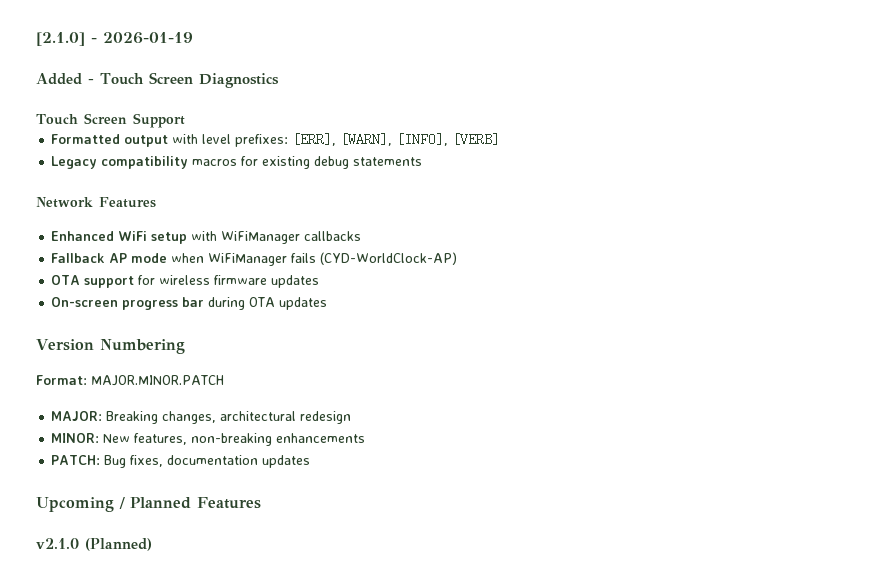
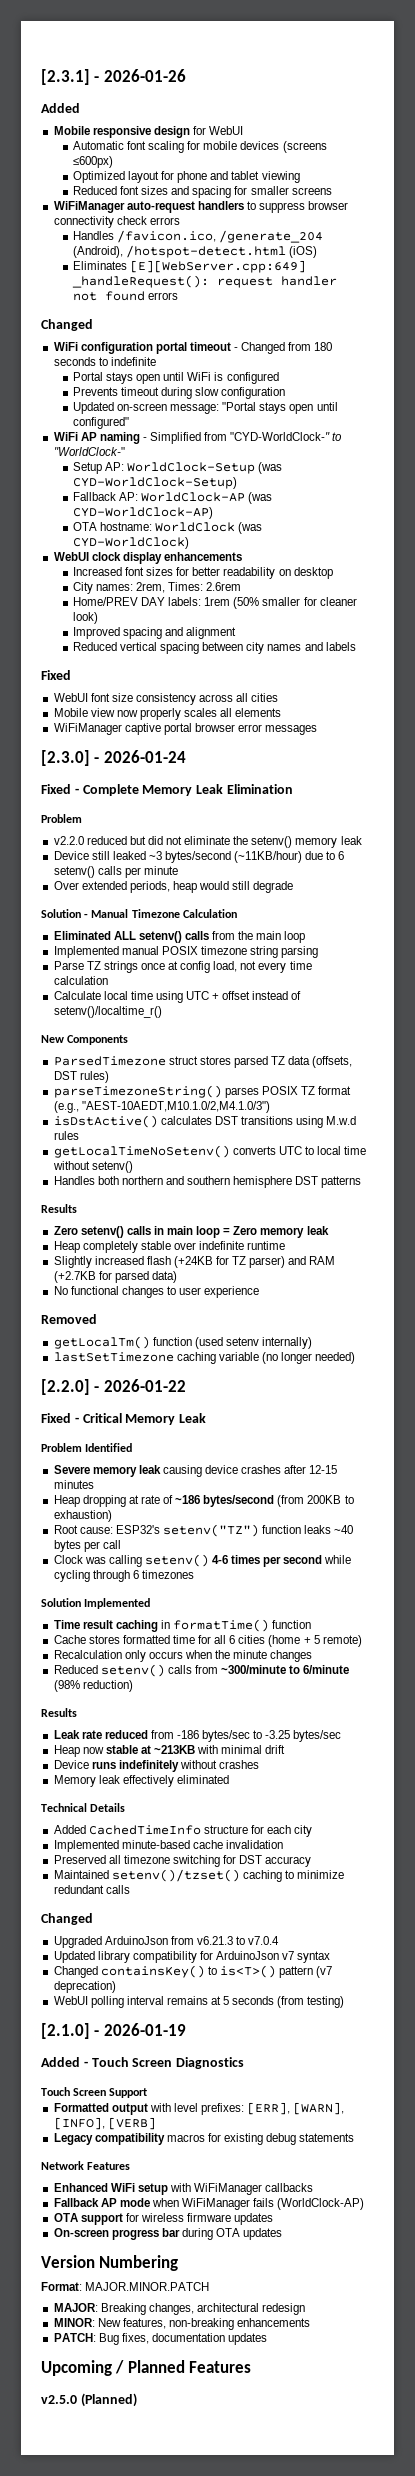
+ [2.3.1] - 2026-01-26
+ Added
+ Mobile responsive design for WebUI
+ Automatic font scaling for mobile devices (screens ≤600px)
+ Optimized layout for phone and tablet viewing
+ Reduced font sizes and spacing for smaller screens
+ WiFiManager auto-request handlers to suppress browser connectivity check errors
+ Handles /favicon.ico, /generate_204 (Android), /hotspot-detect.html (iOS)
+ Eliminates [E][WebServer.cpp:649] _handleRequest(): request handler not found errors
+ Changed
+ WiFi configuration portal timeout - Changed from 180 seconds to indefinite
+ Portal stays open until WiFi is configured
+ Prevents timeout during slow configuration
+ Updated on-screen message: "Portal stays open until configured"
+ WiFi AP naming - Simplified from "CYD-WorldClock-" to "WorldClock-"
+ Setup AP: WorldClock-Setup (was CYD-WorldClock-Setup)
+ Fallback AP: WorldClock-AP (was CYD-WorldClock-AP)
+ OTA hostname: WorldClock (was CYD-WorldClock)
+ WebUI clock display enhancements
+ Increased font sizes for better readability on desktop
+ City names: 2rem, Times: 2.6rem
+ Home/PREV DAY labels: 1rem (50% smaller for cleaner look)
+ Improved spacing and alignment
+ Reduced vertical spacing between city names and labels
+ Fixed
+ WebUI font size consistency across all cities
+ Mobile view now properly scales all elements
+ WiFiManager captive portal browser error messages
+ [2.3.0] - 2026-01-24
+ Fixed - Complete Memory Leak Elimination
+ Problem
+ v2.2.0 reduced but did not eliminate the setenv() memory leak
+ Device still leaked ~3 bytes/second (~11KB/hour) due to 6 setenv() calls per minute
+ Over extended periods, heap would still degrade
+ Solution - Manual Timezone Calculation
+ Eliminated ALL setenv() calls from the main loop
+ Implemented manual POSIX timezone string parsing
+ Parse TZ strings once at config load, not every time calculation
+ Calculate local time using UTC + offset instead of setenv()/localtime_r()
+ New Components
+ ParsedTimezone struct stores parsed TZ data (offsets, DST rules)
+ parseTimezoneString() parses POSIX TZ format (e.g., "AEST-10AEDT,M10.1.0/2,M4.1.0/3")
+ isDstActive() calculates DST transitions using M.w.d rules
+ getLocalTimeNoSetenv() converts UTC to local time without setenv()
+ Handles both northern and southern hemisphere DST patterns
+ Results
+ Zero setenv() calls in main loop = Zero memory leak
+ Heap completely stable over indefinite runtime
+ Slightly increased flash (+24KB for TZ parser) and RAM (+2.7KB for parsed data)
+ No functional changes to user experience
+ Removed
+ getLocalTm() function (used setenv internally)
+ lastSetTimezone caching variable (no longer needed)
+ [2.2.0] - 2026-01-22
+ Fixed - Critical Memory Leak
+ Problem Identified
+ Severe memory leak causing device crashes after 12-15 minutes
+ Heap dropping at rate of ~186 bytes/second (from 200KB to exhaustion)
+ Root cause: ESP32's setenv("TZ") function leaks ~40 bytes per call
+ Clock was calling setenv() 4-6 times per second while cycling through 6 timezones
+ Solution Implemented
+ Time result caching in formatTime() function
+ Cache stores formatted time for all 6 cities (home + 5 remote)
+ Recalculation only occurs when the minute changes
+ Reduced setenv() calls from ~300/minute to 6/minute (98% reduction)
+ Results
+ Leak rate reduced from -186 bytes/sec to -3.25 bytes/sec
+ Heap now stable at ~213KB with minimal drift
+ Device runs indefinitely without crashes
+ Memory leak effectively eliminated
+ Technical Details
+ Added CachedTimeInfo structure for each city
+ Implemented minute-based cache invalidation
+ Preserved all timezone switching for DST accuracy
+ Maintained setenv()/tzset() caching to minimize redundant calls
+ Changed
+ Upgraded ArduinoJson from v6.21.3 to v7.0.4
+ Updated library compatibility for ArduinoJson v7 syntax
+ Changed containsKey() to is<T>() pattern (v7 deprecation)
+ WebUI polling interval remains at 5 seconds (from testing)
- Fallback AP mode when WiFiManager fails (CYD-WorldClock-AP)
+ Fallback AP mode when WiFiManager fails (WorldClock-AP)
- v2.1.0 (Planned)
+ v2.5.0 (Planned)

